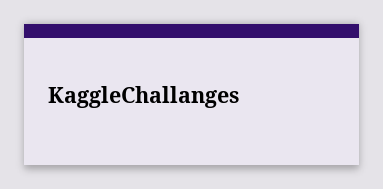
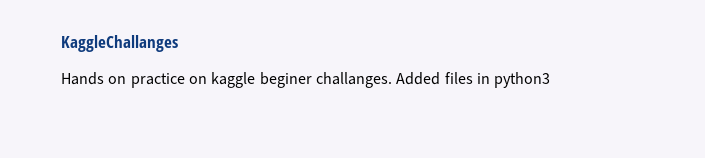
+ Hands on practice on kaggle beginer challanges. Added files in python3

